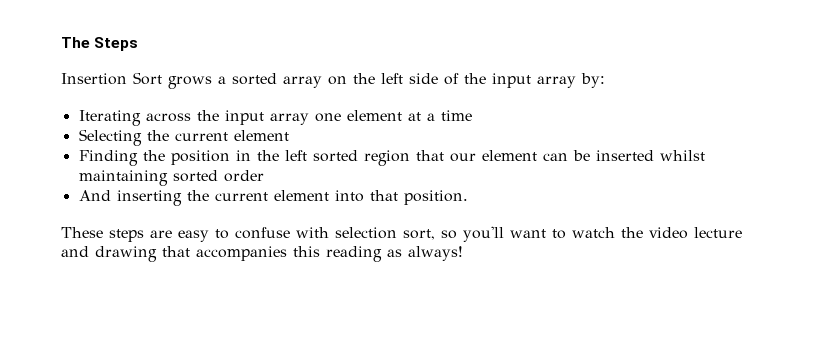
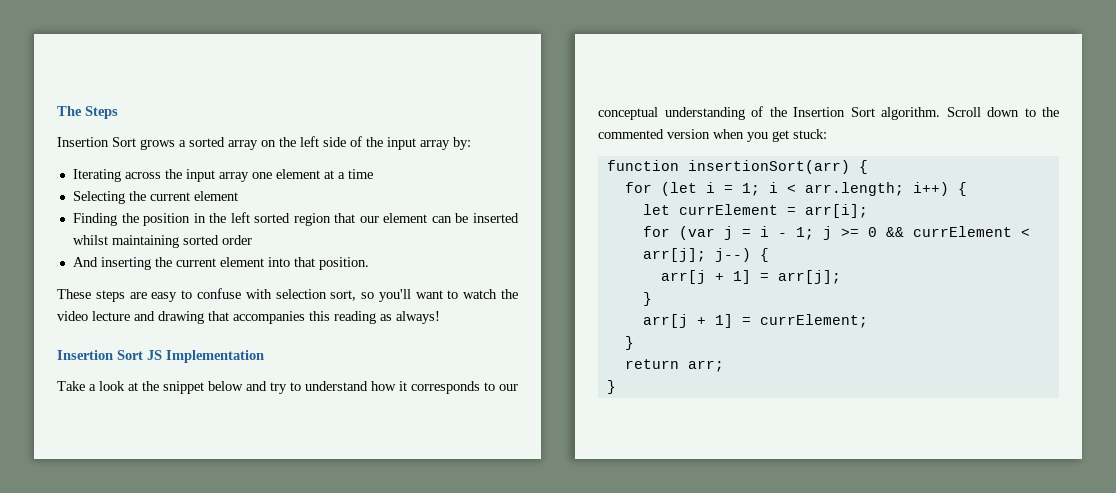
+ Insertion Sort JS Implementation
+ Take a look at the snippet below and try to understand how it corresponds to our conceptual understanding of the Insertion Sort algorithm. Scroll down to the commented version when you get stuck:
+ function insertionSort(arr) {
+ for (let i = 1; i < arr.length; i++) {
+ let currElement = arr[i];
+ for (var j = i - 1; j >= 0 && currElement < arr[j]; j--) {
+ arr[j + 1] = arr[j];
+ }
+ arr[j + 1] = currElement;
+ }
+ return arr;
+ }

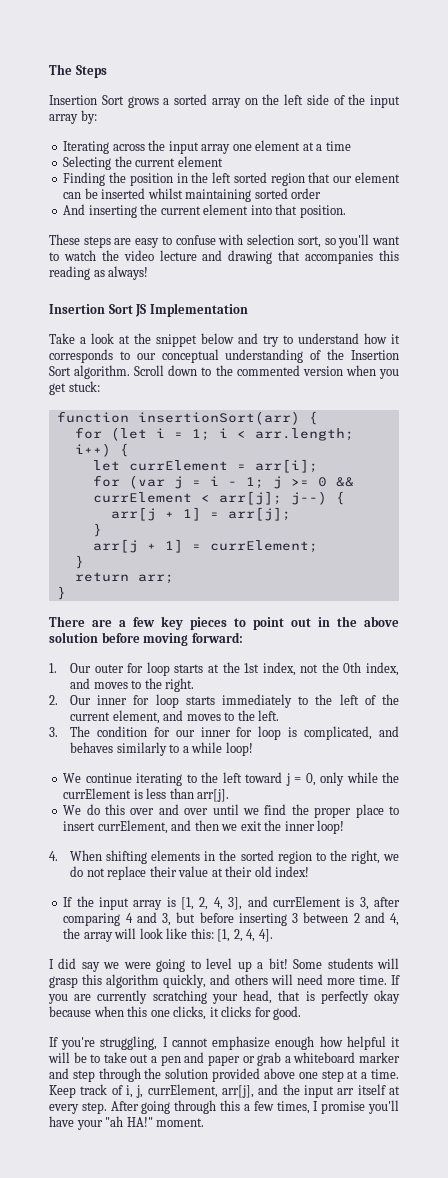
+ There are a few key pieces to point out in the above solution before moving forward:
+ 1. Our outer for loop starts at the 1st index, not the 0th index, and moves to the right.
+ 2. Our inner for loop starts immediately to the left of the current element, and moves to the left.
+ 3. The condition for our inner for loop is complicated, and behaves similarly to a while loop!
+ We continue iterating to the left toward j = 0, only while the currElement is less than arr[j].
+ We do this over and over until we find the proper place to insert currElement, and then we exit the inner loop!
+ 4. When shifting elements in the sorted region to the right, we do not replace their value at their old index!
+ If the input array is [1, 2, 4, 3], and currElement is 3, after comparing 4 and 3, but before inserting 3 between 2 and 4, the array will look like this: [1, 2, 4, 4].
+ I did say we were going to level up a bit! Some students will grasp this algorithm quickly, and others will need more time. If you are currently scratching your head, that is perfectly okay because when this one clicks, it clicks for good.
+ If you're struggling, I cannot emphasize enough how helpful it will be to take out a pen and paper or grab a whiteboard marker and step through the solution provided above one step at a time. Keep track of i, j, currElement, arr[j], and the input arr itself at every step. After going through this a few times, I promise you'll have your "ah HA!" moment.

